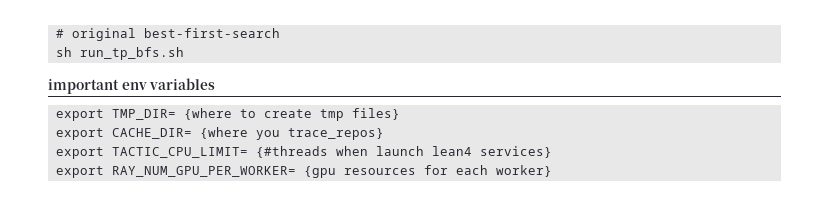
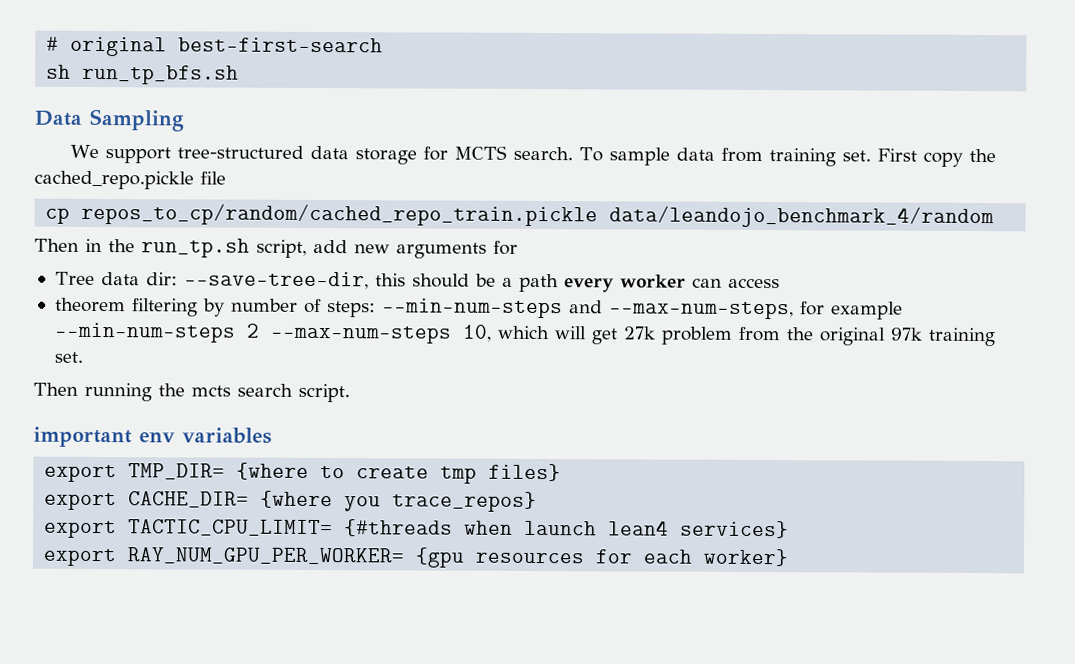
+ Data Sampling
+ We support tree-structured data storage for MCTS search. To sample data from training set. First copy the cached_repo.pickle file
+ cp repos_to_cp/random/cached_repo_train.pickle data/leandojo_benchmark_4/random
+ Then in the run_tp.sh script, add new arguments for
+ Tree data dir: --save-tree-dir, this should be a path every worker can access
+ theorem filtering by number of steps: --min-num-steps and --max-num-steps, for example --min-num-steps 2 --max-num-steps 10, which will get 27k problem from the original 97k training set.
+ Then running the mcts search script.

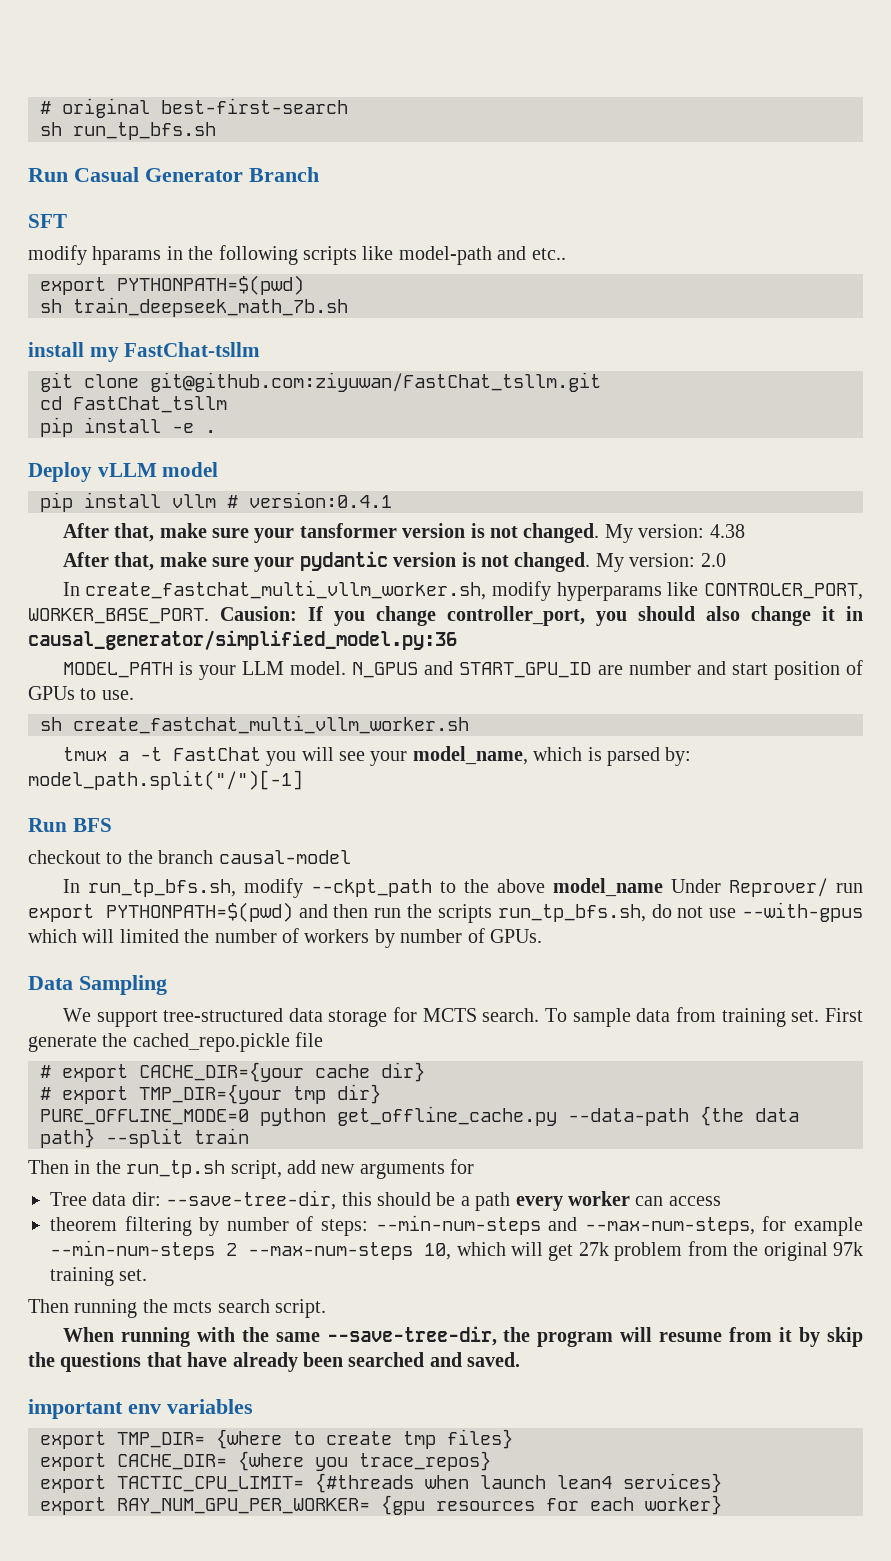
+ Run Casual Generator Branch
+ SFT
+ modify hparams in the following scripts like model-path and etc..
+ export PYTHONPATH=$(pwd)
+ sh train_deepseek_math_7b.sh
+ install my FastChat-tsllm
+ git clone git@github.com:ziyuwan/FastChat_tsllm.git
+ cd FastChat_tsllm
+ pip install -e .
+ Deploy vLLM model
+ pip install vllm # version:0.4.1
+ After that, make sure your tansformer version is not changed. My version: 4.38
+ After that, make sure your pydantic version is not changed. My version: 2.0
+ In create_fastchat_multi_vllm_worker.sh, modify hyperparams like CONTROLER_PORT, WORKER_BASE_PORT. Causion: If you change controller_port, you should also change it in causal_generator/simplified_model.py:36
+ MODEL_PATH is your LLM model. N_GPUS and START_GPU_ID are number and start position of GPUs to use.
+ sh create_fastchat_multi_vllm_worker.sh
+ tmux a -t FastChat you will see your model_name, which is parsed by: model_path.split("/")[-1]
+ Run BFS
+ checkout to the branch causal-model
+ In run_tp_bfs.sh, modify --ckpt_path to the above model_name Under Reprover/ run export PYTHONPATH=$(pwd) and then run the scripts run_tp_bfs.sh, do not use --with-gpus which will limited the number of workers by number of GPUs.
- First copy the cached_repo.pickle file
+ First generate the cached_repo.pickle file
- cp repos_to_cp/random/cached_repo_train.pickle data/leandojo_benchmark_4/random
+ # export CACHE_DIR={your cache dir}
+ # export TMP_DIR={your tmp dir}
+ PURE_OFFLINE_MODE=0 python get_offline_cache.py --data-path {the data path} --split train
+ When running with the same --save-tree-dir, the program will resume from it by skip the questions that have already been searched and saved.

